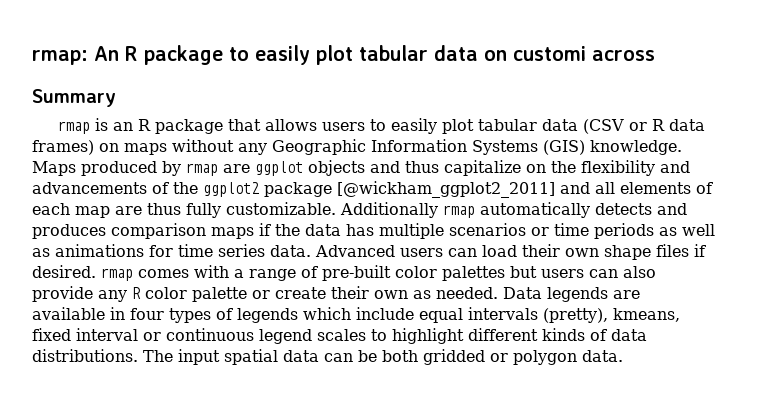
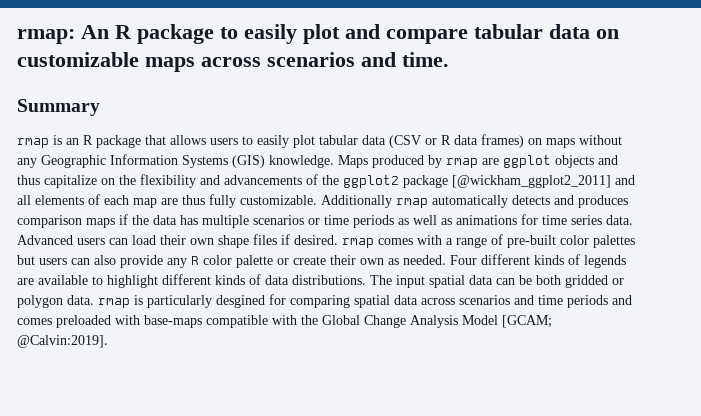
- rmap: An R package to easily plot tabular data on customi across
+ rmap: An R package to easily plot and compare tabular data on customizable maps across scenarios and time.
- Data legends are available in four types of legends which include equal intervals (pretty), kmeans, fixed interval or continuous legend scales to highlight different kinds of data distributions.
+ Four different kinds of legends are available to highlight different kinds of data distributions.
- The input spatial data can be both gridded or polygon data.
+ The input spatial data can be both gridded or polygon data. rmap is particularly desgined for comparing spatial data across scenarios and time periods and comes preloaded with base-maps compatible with the Global Change Analysis Model [GCAM; @Calvin:2019].

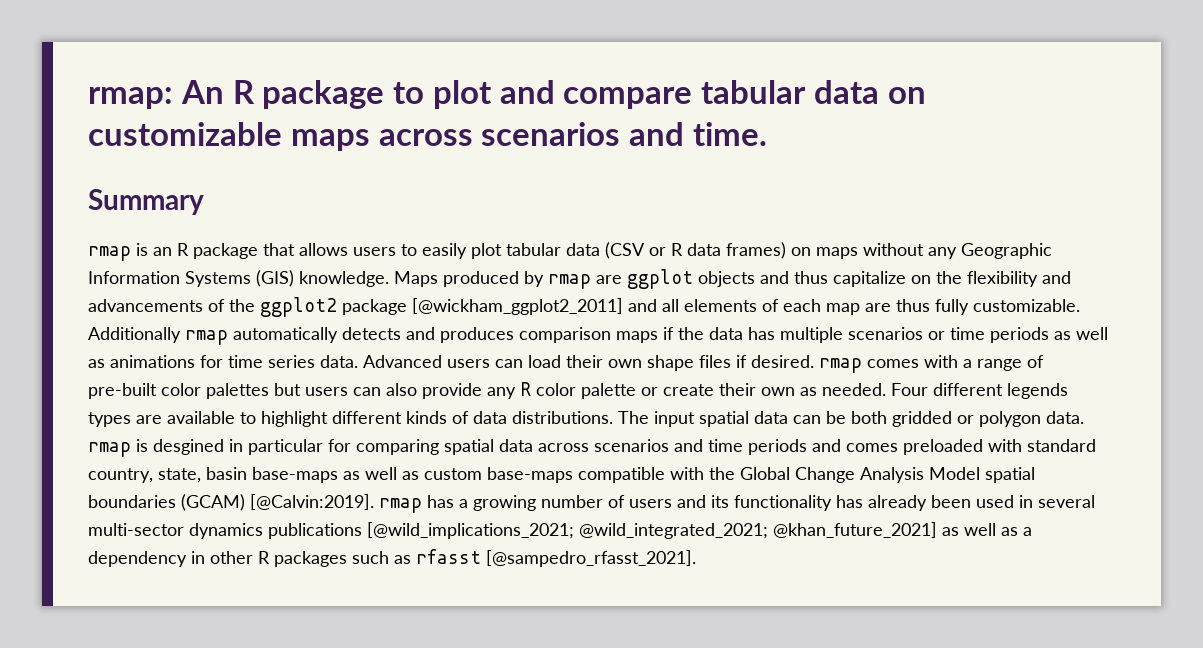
- rmap: An R package to easily plot and compare tabular data on customizable maps across scenarios and time.
+ rmap: An R package to plot and compare tabular data on customizable maps across scenarios and time.
- Four different kinds of legends are available to highlight different kinds of data distributions.
+ Four different legends types are available to highlight different kinds of data distributions.
- The input spatial data can be both gridded or polygon data. rmap is particularly desgined for comparing spatial data across scenarios and time periods and comes preloaded with base-maps compatible with the Global Change Analysis Model [GCAM; @Calvin:2019].
+ The input spatial data can be both gridded or polygon data. rmap is desgined in particular for comparing spatial data across scenarios and time periods and comes preloaded with standard country, state, basin base-maps as well as custom base-maps compatible with the Global Change Analysis Model spatial boundaries (GCAM) [@Calvin:2019]. rmap has a growing number of users and its functionality has already been used in several multi-sector dynamics publications [@wild_implications_2021; @wild_integrated_2021; @khan_future_2021] as well as a dependency in other R packages such as rfasst [@sampedro_rfasst_2021].

